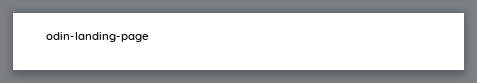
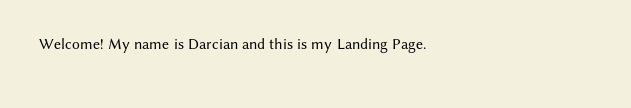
- odin-landing-page
+ Welcome! My name is Darcian and this is my Landing Page.

